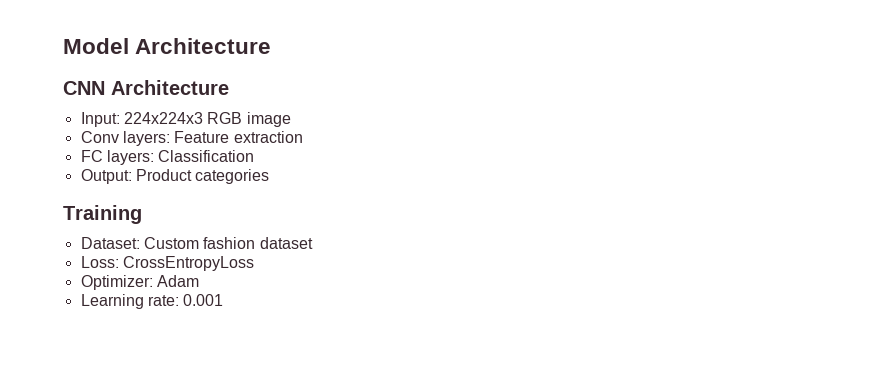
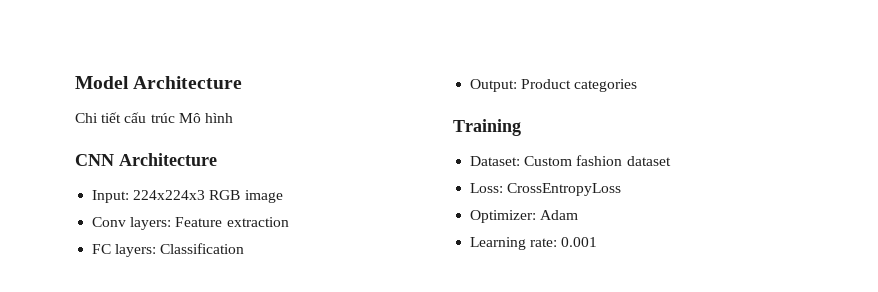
+ Chi tiết cấu trúc Mô hình

